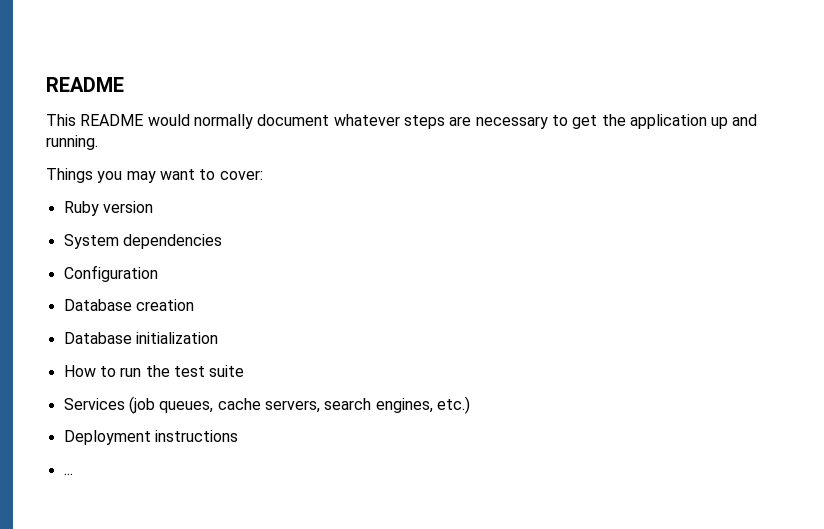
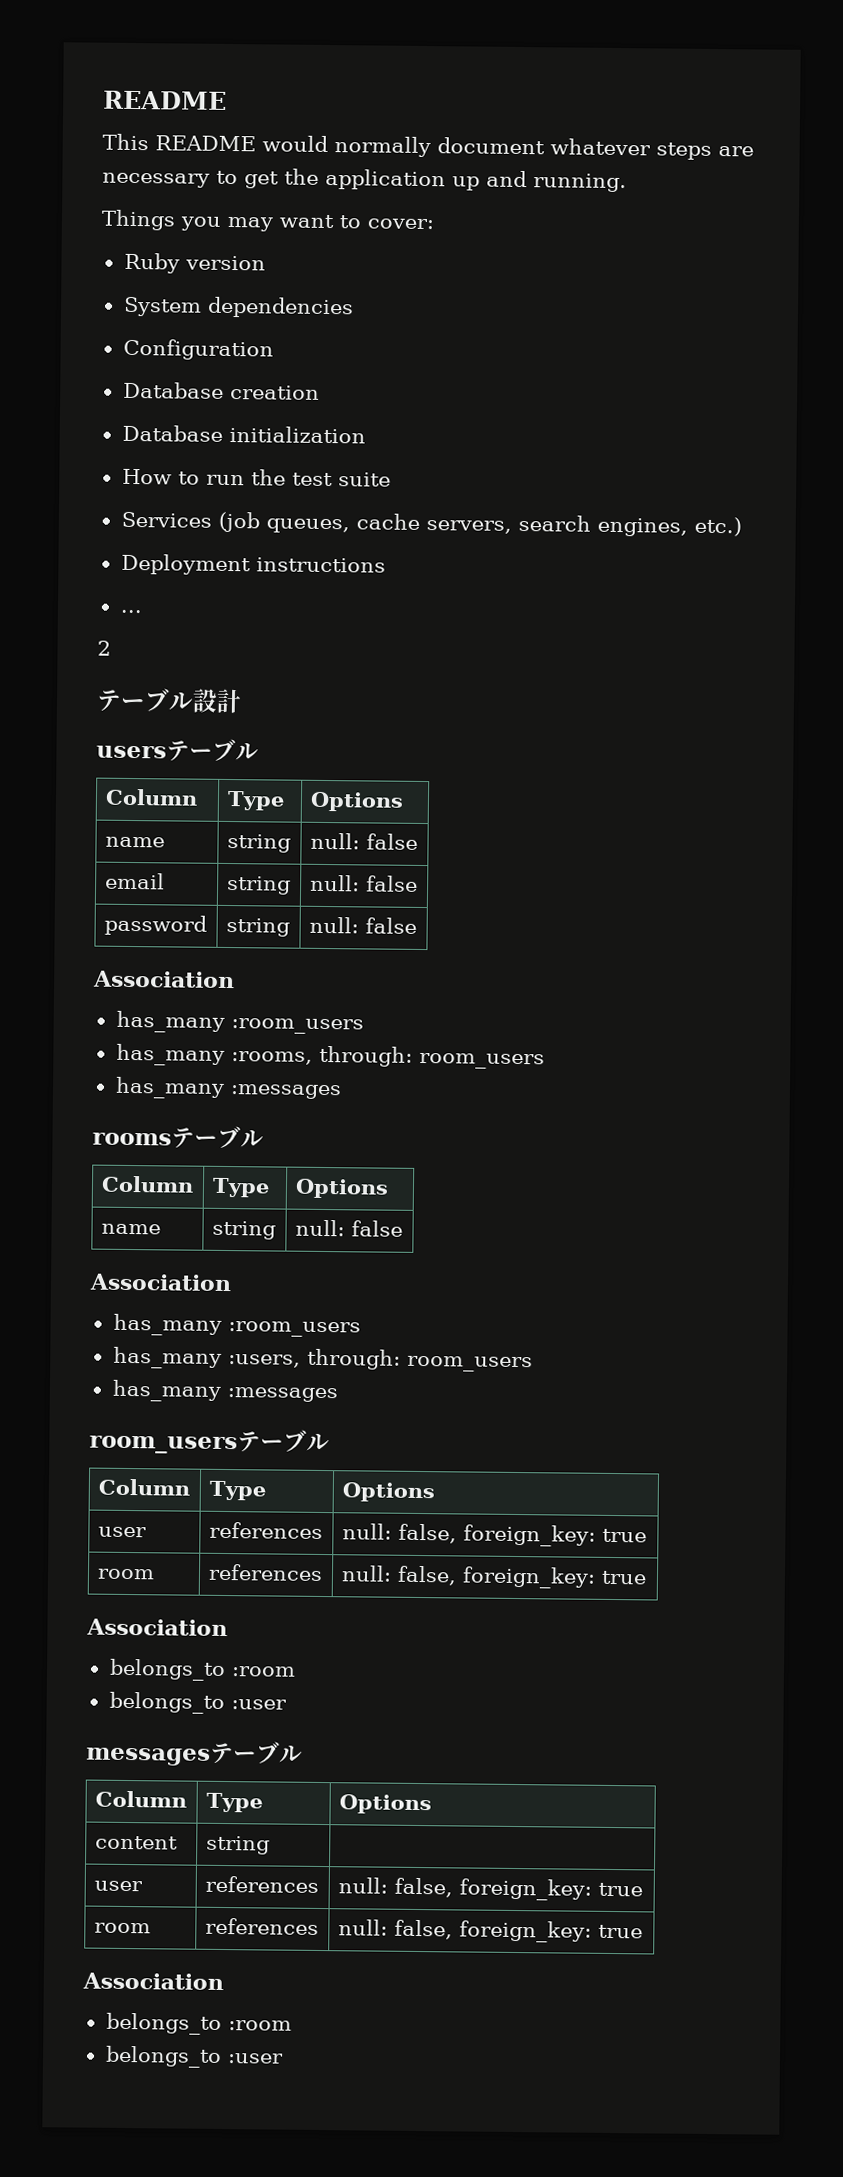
+ 2
+ テーブル設計
+ usersテーブル
+ Column | Type | Options
+ name | string | null: false
+ email | string | null: false
+ password | string | null: false
+ Association
+ has_many :room_users
+ has_many :rooms, through: room_users
+ has_many :messages
+ roomsテーブル
+ Column | Type | Options
+ name | string | null: false
+ Association
+ has_many :room_users
+ has_many :users, through: room_users
+ has_many :messages
+ room_usersテーブル
+ Column | Type | Options
+ user | references | null: false, foreign_key: true
+ room | references | null: false, foreign_key: true
+ Association
+ belongs_to :room
+ belongs_to :user
+ messagesテーブル
+ Column | Type | Options
+ content | string |
+ user | references | null: false, foreign_key: true
+ room | references | null: false, foreign_key: true
+ Association
+ belongs_to :room
+ belongs_to :user

